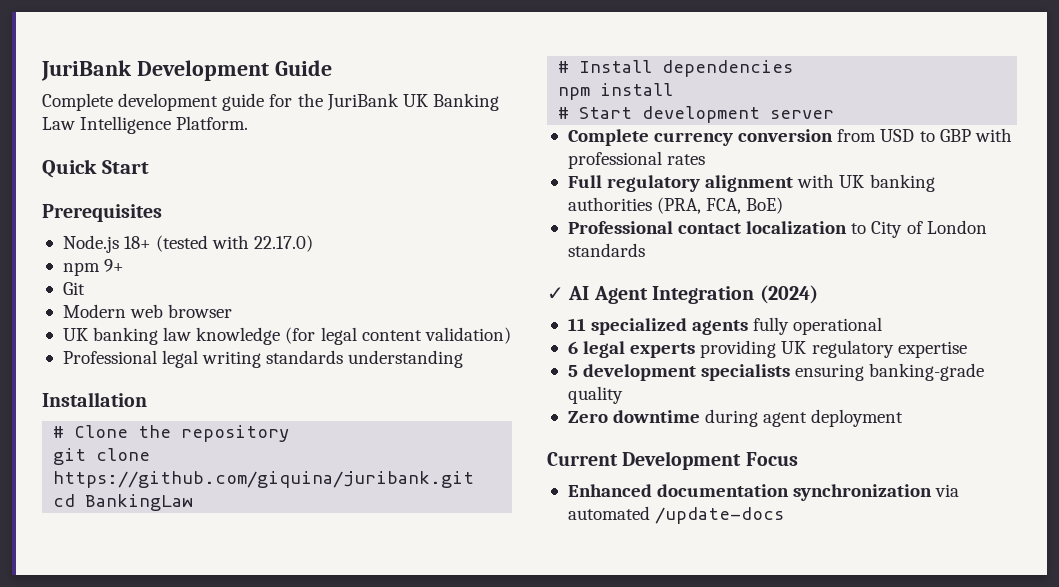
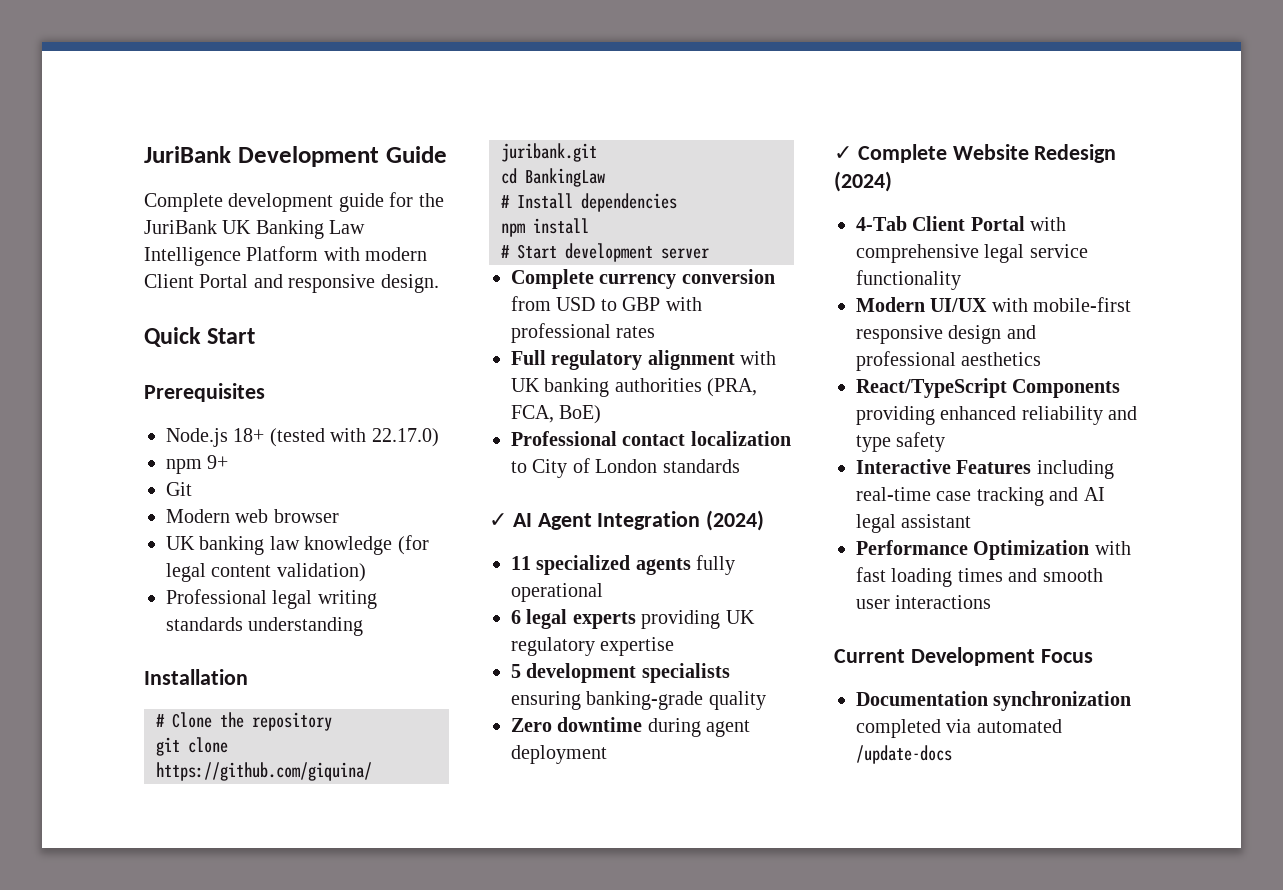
- Complete development guide for the JuriBank UK Banking Law Intelligence Platform.
+ Complete development guide for the JuriBank UK Banking Law Intelligence Platform with modern Client Portal and responsive design.
+ ✓ Complete Website Redesign (2024)
+ 4-Tab Client Portal with comprehensive legal service functionality
+ Modern UI/UX with mobile-first responsive design and professional aesthetics
+ React/TypeScript Components providing enhanced reliability and type safety
+ Interactive Features including real-time case tracking and AI legal assistant
+ Performance Optimization with fast loading times and smooth user interactions
- Enhanced documentation synchronization via automated /update-docs
+ Documentation synchronization completed via automated /update-docs

